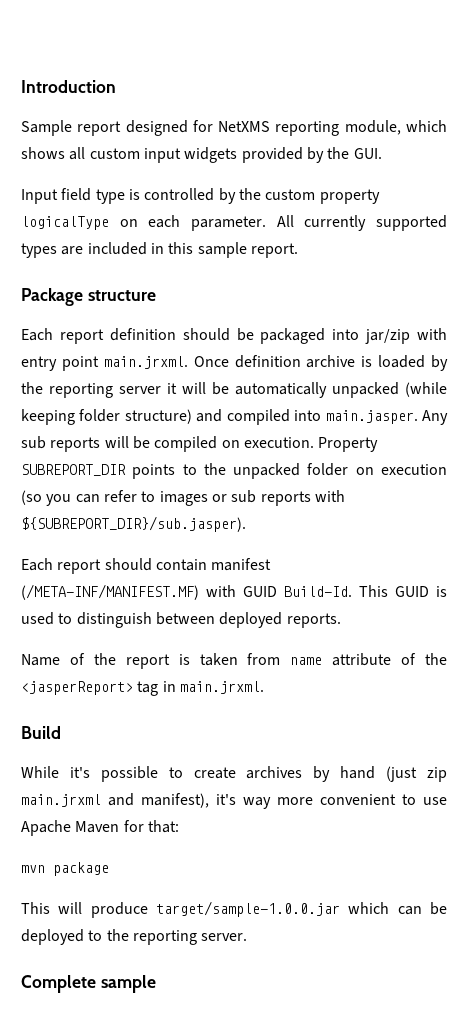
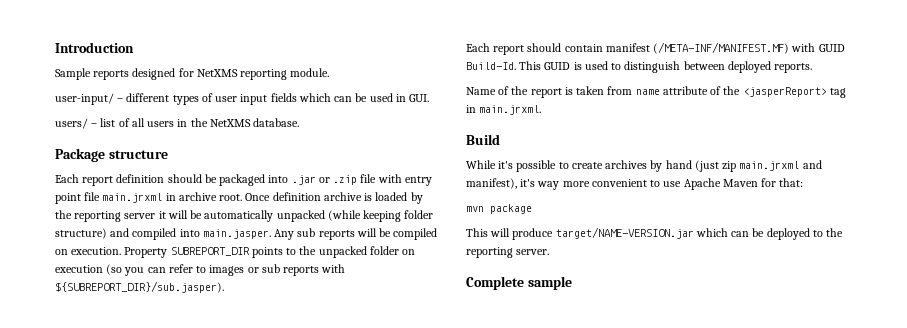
- Sample report designed for NetXMS reporting module, which shows all custom input widgets provided by the GUI.
- Input field type is controlled by the custom property logicalType on each parameter. All currently supported types are included in this sample report.
+ Sample reports designed for NetXMS reporting module.
+ user-input/ – different types of user input fields which can be used in GUI.
+ users/ – list of all users in the NetXMS database.
- Each report definition should be packaged into jar/zip with entry point main.jrxml. Once definition archive is loaded by the reporting server it will be automatically unpacked (while keeping folder structure) and compiled into main.jasper. Any sub reports will be compiled on execution.
+ Each report definition should be packaged into .jar or .zip file with entry point file main.jrxml in archive root. Once definition archive is loaded by the reporting server it will be automatically unpacked (while keeping folder structure) and compiled into main.jasper. Any sub reports will be compiled on execution.
- This will produce target/sample-1.0.0.jar which can be deployed to the reporting server.
+ This will produce target/NAME-VERSION.jar which can be deployed to the reporting server.

